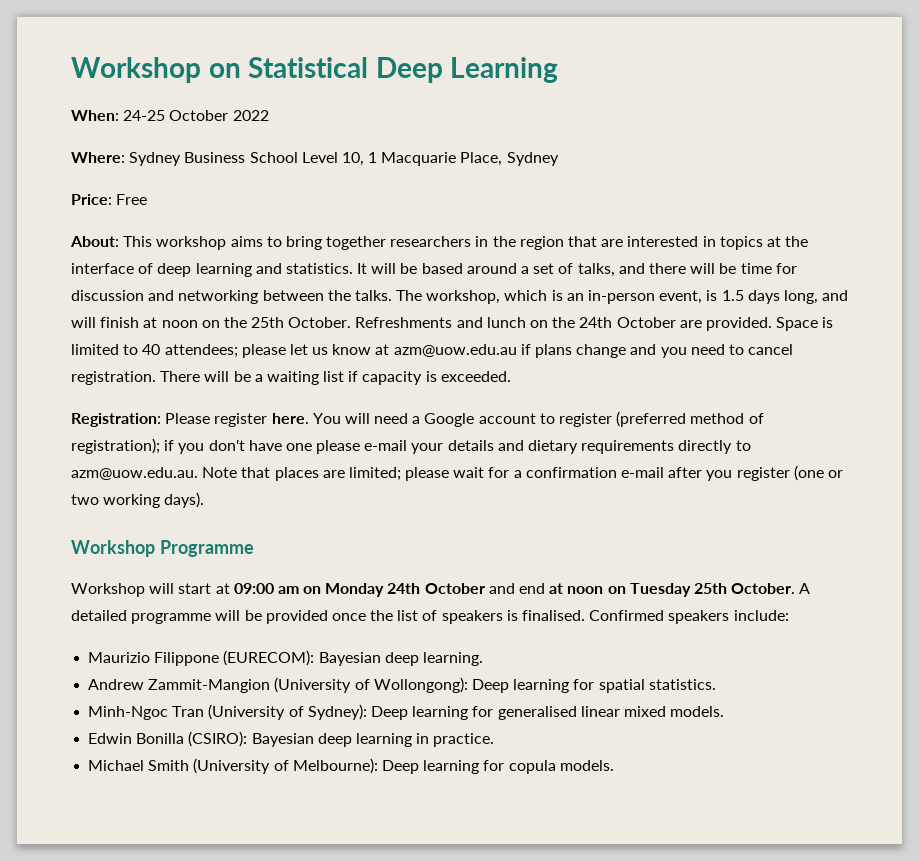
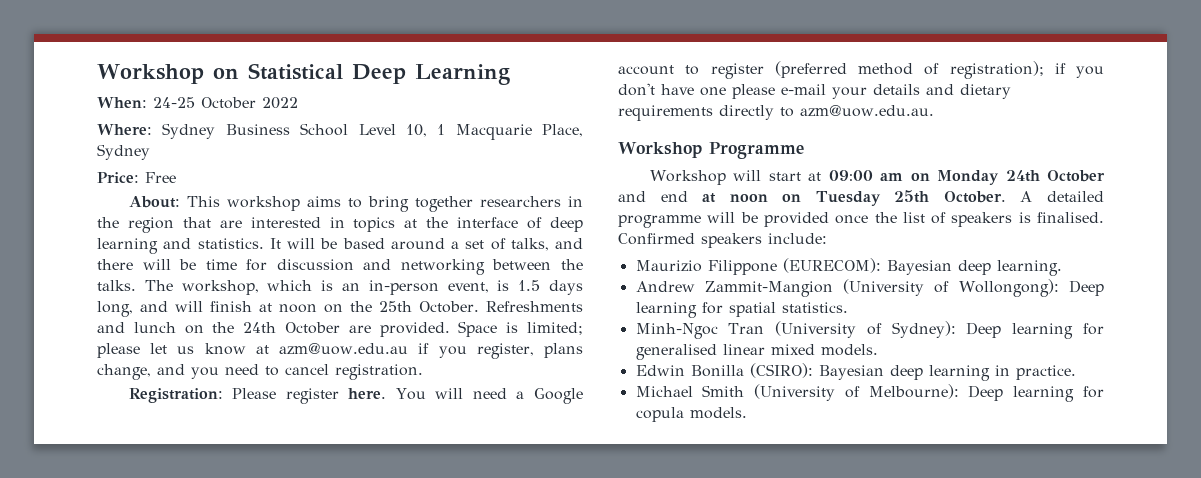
- Space is limited to 40 attendees; please let us know at azm@uow.edu.au if plans change and you need to cancel registration. There will be a waiting list if capacity is exceeded.
+ Space is limited; please let us know at azm@uow.edu.au if you register, plans change, and you need to cancel registration.
- You will need a Google account to register (preferred method of registration); if you don't have one please e-mail your details and dietary requirements directly to azm@uow.edu.au. Note that places are limited; please wait for a confirmation e-mail after you register (one or two working days).
+ You will need a Google account to register (preferred method of registration); if you don't have one please e-mail your details and dietary requirements directly to azm@uow.edu.au.

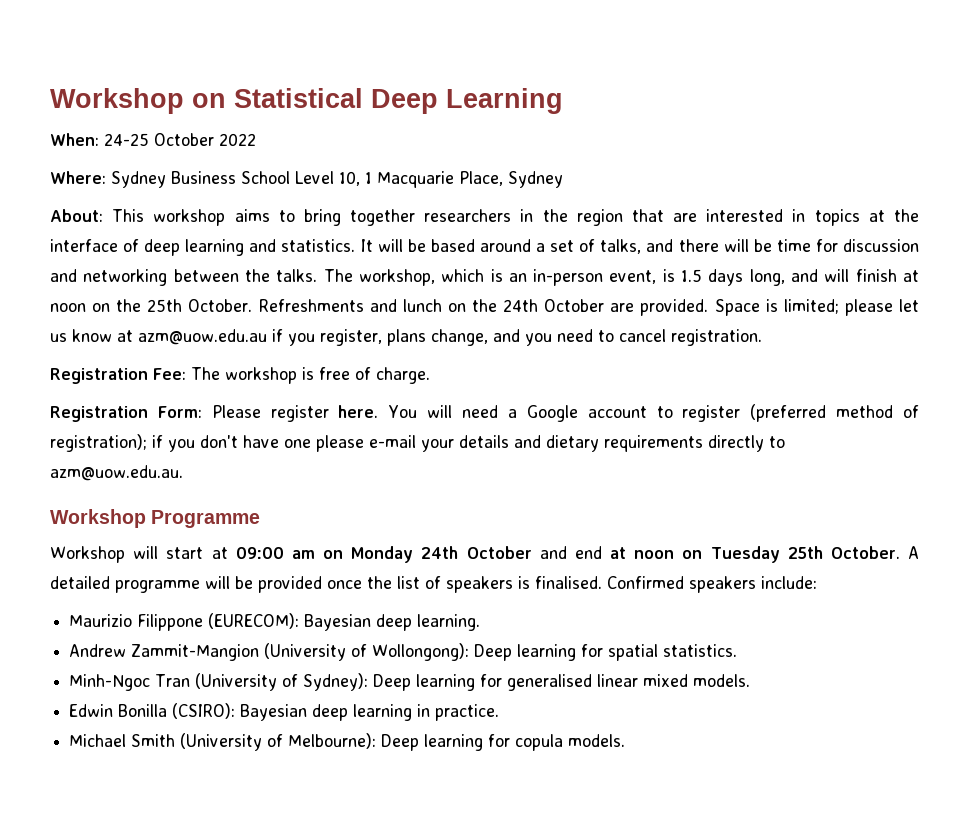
- Price: Free
- Registration: Please register here.
+ Registration Fee: The workshop is free of charge.
+ Registration Form: Please register here.

